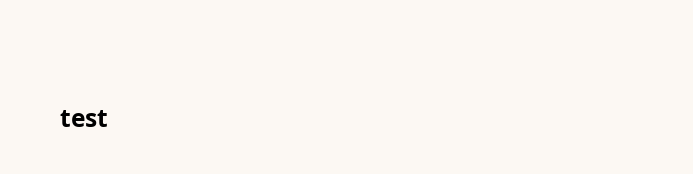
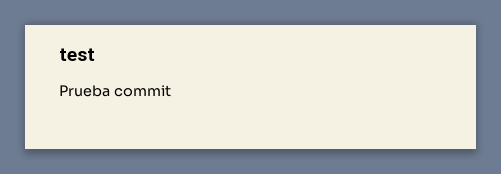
+ Prueba commit

